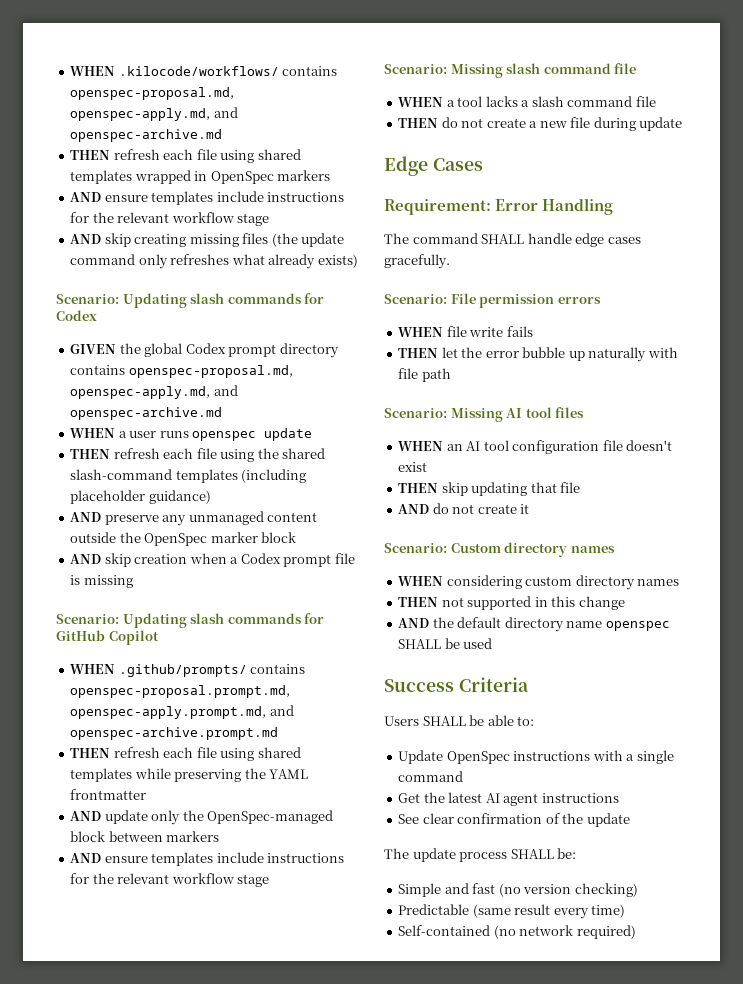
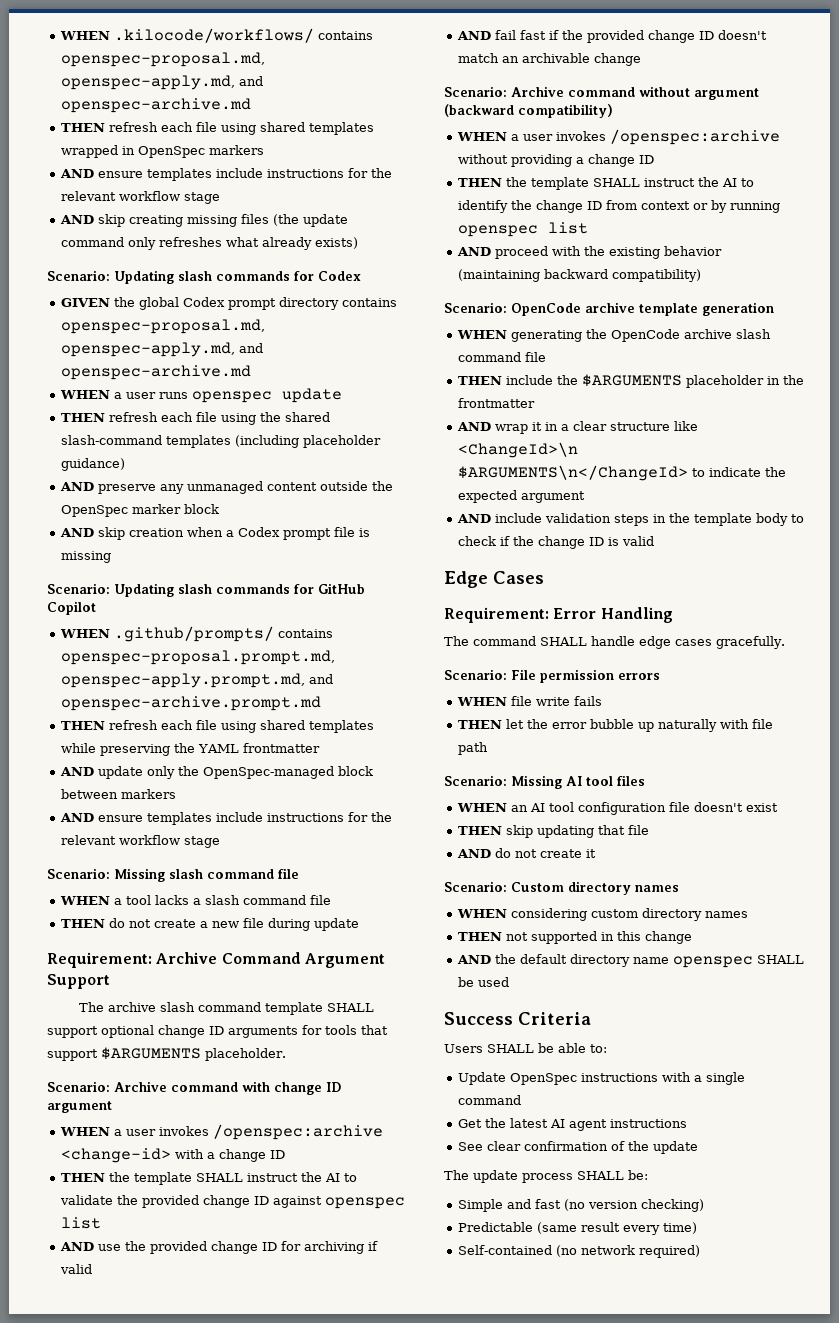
+ Requirement: Archive Command Argument Support
+ The archive slash command template SHALL support optional change ID arguments for tools that support $ARGUMENTS placeholder.
+ Scenario: Archive command with change ID argument
+ WHEN a user invokes /openspec:archive <change-id> with a change ID
+ THEN the template SHALL instruct the AI to validate the provided change ID against openspec list
+ AND use the provided change ID for archiving if valid
+ AND fail fast if the provided change ID doesn't match an archivable change
+ Scenario: Archive command without argument (backward compatibility)
+ WHEN a user invokes /openspec:archive without providing a change ID
+ THEN the template SHALL instruct the AI to identify the change ID from context or by running openspec list
+ AND proceed with the existing behavior (maintaining backward compatibility)
+ Scenario: OpenCode archive template generation
+ WHEN generating the OpenCode archive slash command file
+ THEN include the $ARGUMENTS placeholder in the frontmatter
+ AND wrap it in a clear structure like <ChangeId>\n $ARGUMENTS\n</ChangeId> to indicate the expected argument
+ AND include validation steps in the template body to check if the change ID is valid

